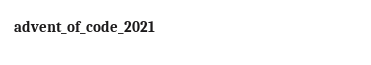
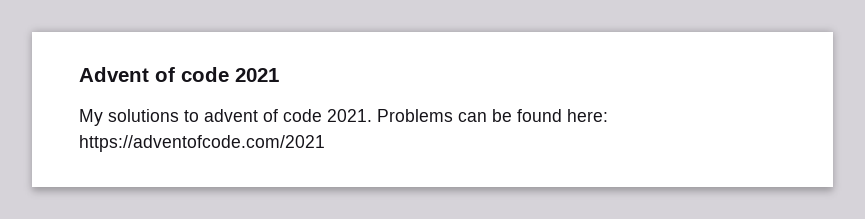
- advent_of_code_2021
+ Advent of code 2021
+ My solutions to advent of code 2021. Problems can be found here: https://adventofcode.com/2021

